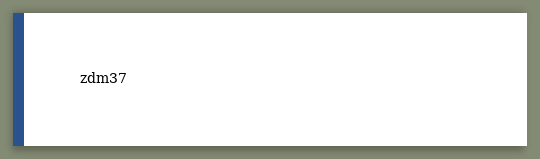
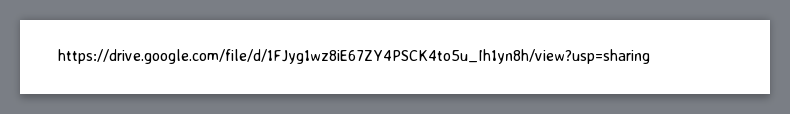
- zdm37
+ https://drive.google.com/file/d/1FJyg1wz8iE67ZY4PSCK4to5u_Ih1yn8h/view?usp=sharing

